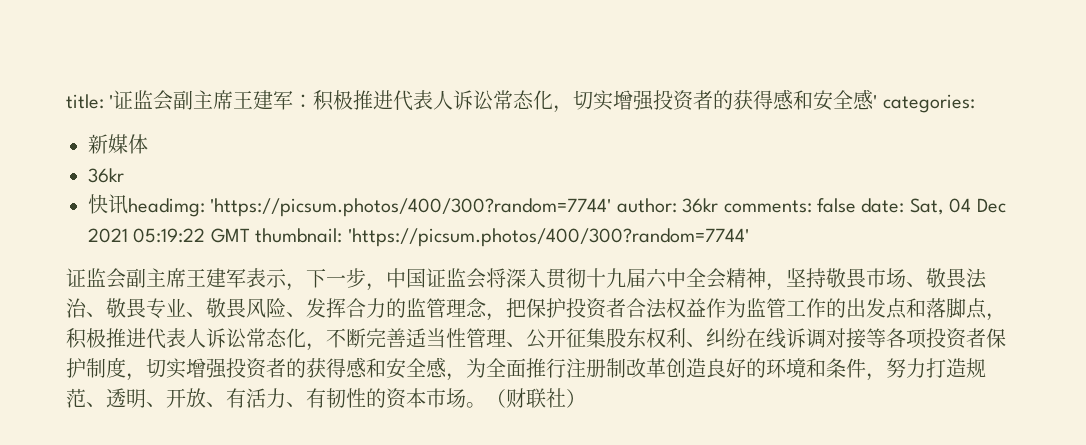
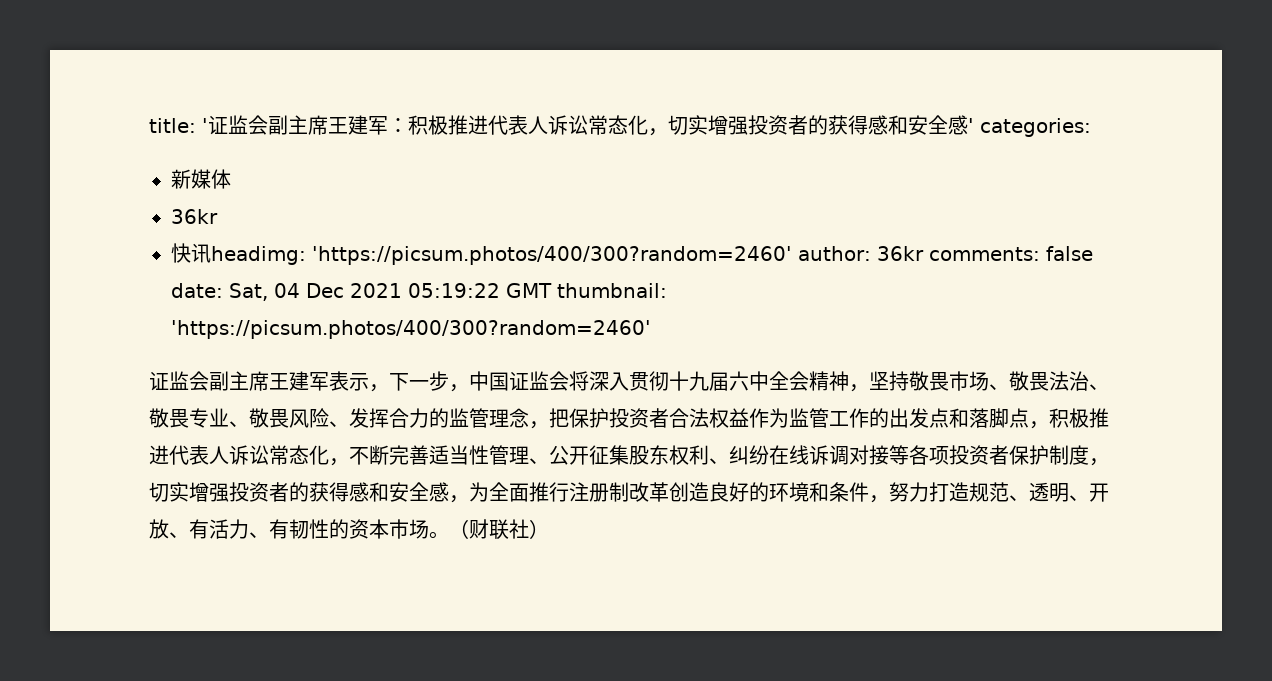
- 快讯headimg: 'https://picsum.photos/400/300?random=7744' author: 36kr comments: false date: Sat, 04 Dec 2021 05:19:22 GMT thumbnail: 'https://picsum.photos/400/300?random=7744'
+ 快讯headimg: 'https://picsum.photos/400/300?random=2460' author: 36kr comments: false date: Sat, 04 Dec 2021 05:19:22 GMT thumbnail: 'https://picsum.photos/400/300?random=2460'

